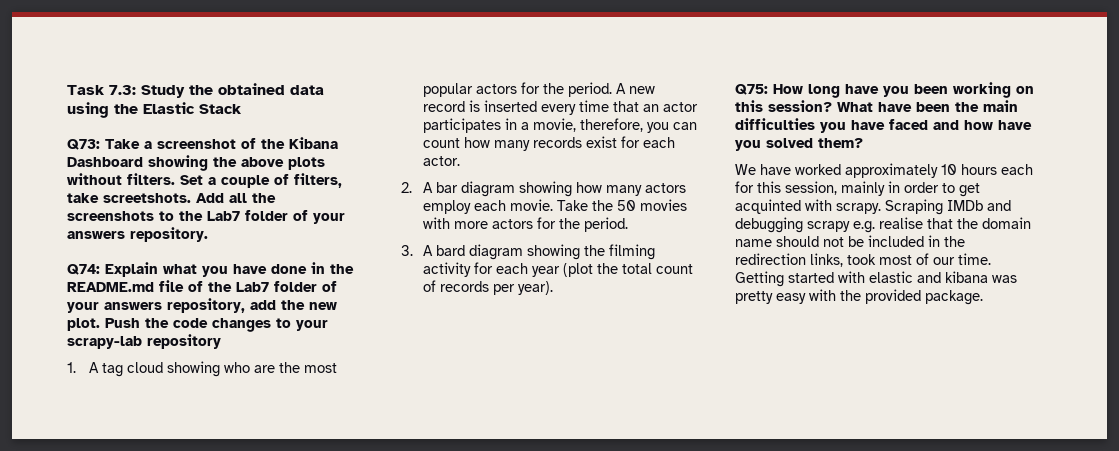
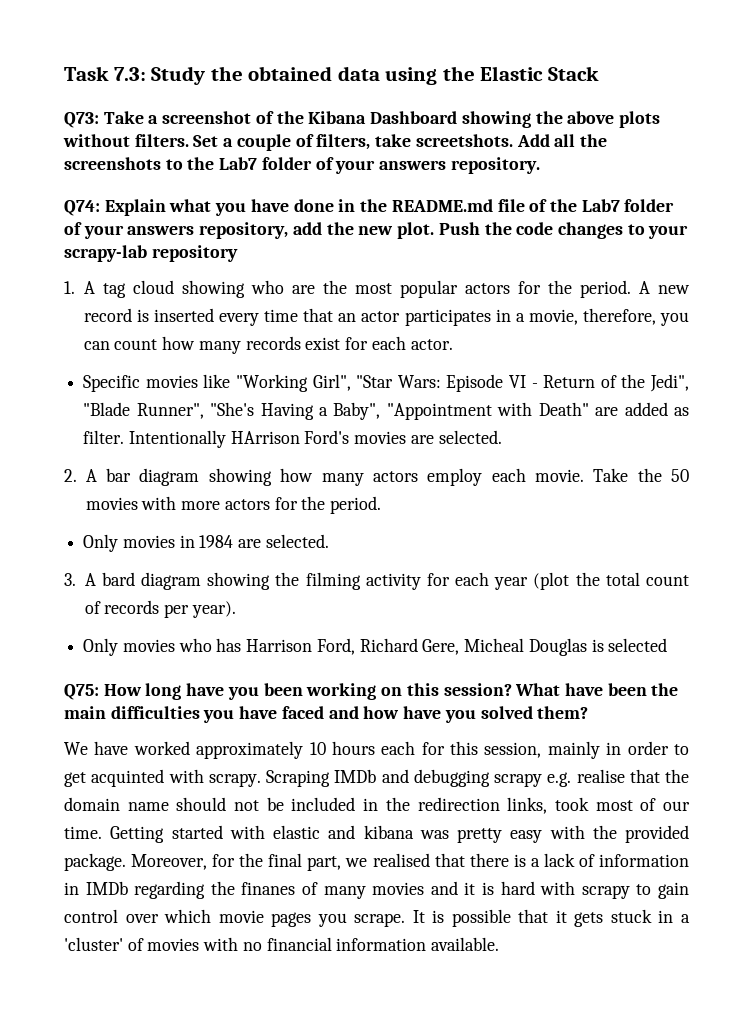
+ Specific movies like "Working Girl", "Star Wars: Episode VI - Return of the Jedi", "Blade Runner", "She's Having a Baby", "Appointment with Death" are added as filter. Intentionally HArrison Ford's movies are selected.
+ Only movies in 1984 are selected.
+ Only movies who has Harrison Ford, Richard Gere, Micheal Douglas is selected
+ Moreover, for the final part, we realised that there is a lack of information in IMDb regarding the finanes of many movies and it is hard with scrapy to gain control over which movie pages you scrape. It is possible that it gets stuck in a 'cluster' of movies with no financial information available.

